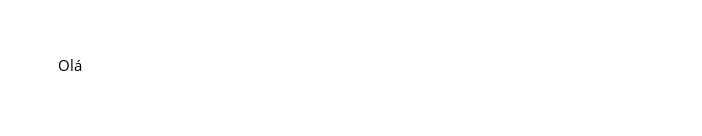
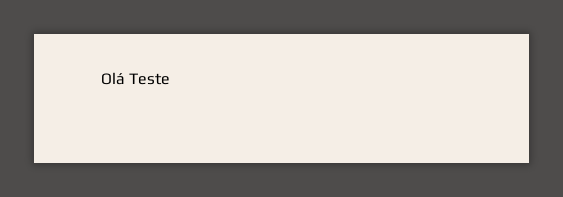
- Olá
+ Olá Teste

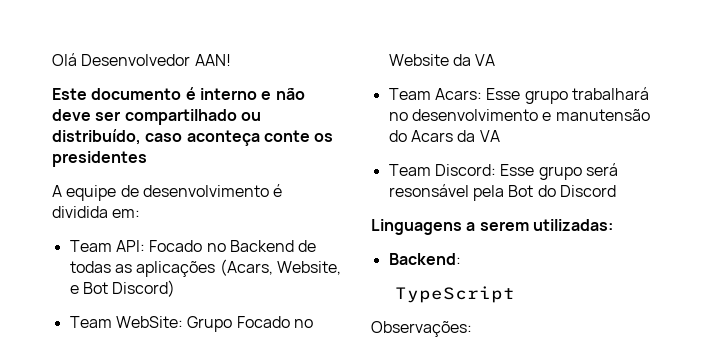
- Olá Teste
+ Olá Desenvolvedor AAN!
+ Este documento é interno e não deve ser compartilhado ou distribuído, caso aconteça conte os presidentes
+ A equipe de desenvolvimento é dividida em:
+ Team API: Focado no Backend de todas as aplicações (Acars, Website, e Bot Discord)
+ Team WebSite: Grupo Focado no Website da VA
+ Team Acars: Esse grupo trabalhará no desenvolvimento e manutensão do Acars da VA
+ Team Discord: Esse grupo será resonsável pela Bot do Discord
+ Linguagens a serem utilizadas:
+ Backend:
+ TypeScript
+ Observações:

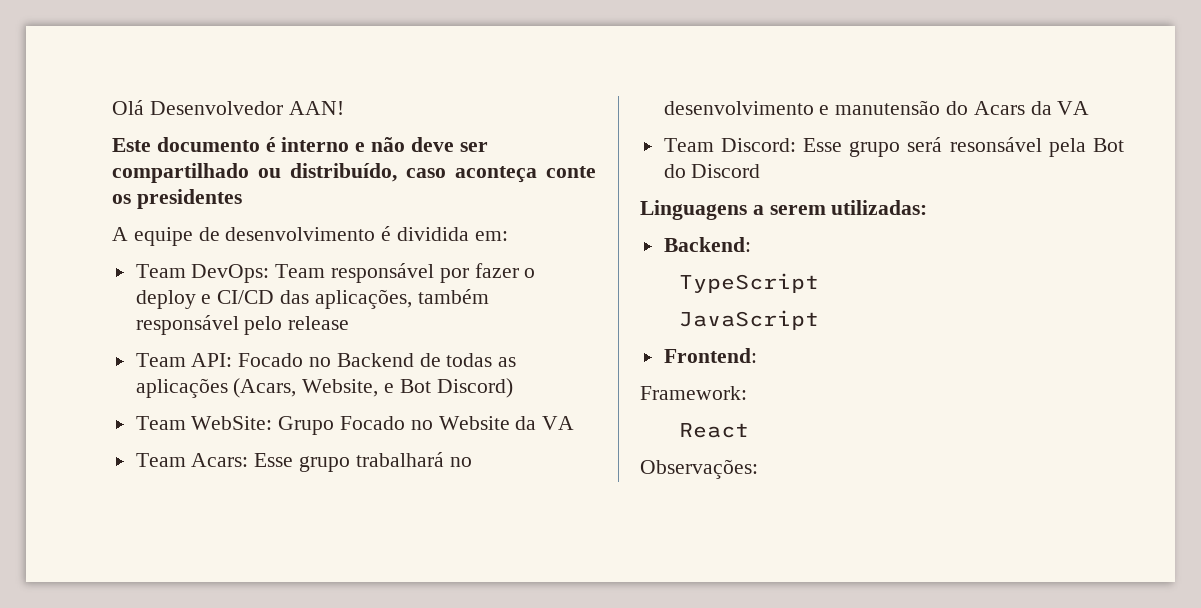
+ Team DevOps: Team responsável por fazer o deploy e CI/CD das aplicações, também responsável pelo release
+ JavaScript
+ Frontend:
+ Framework:
+ React

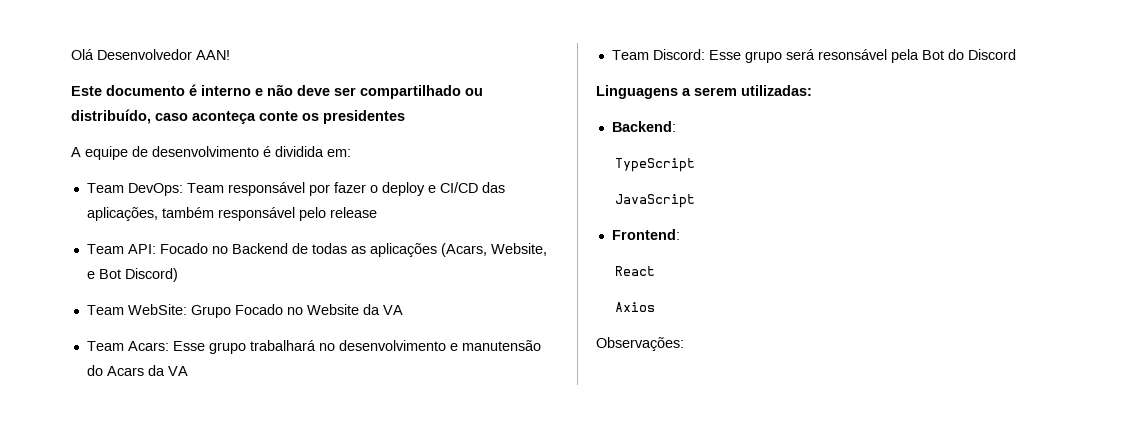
- Framework:
+ Axios

